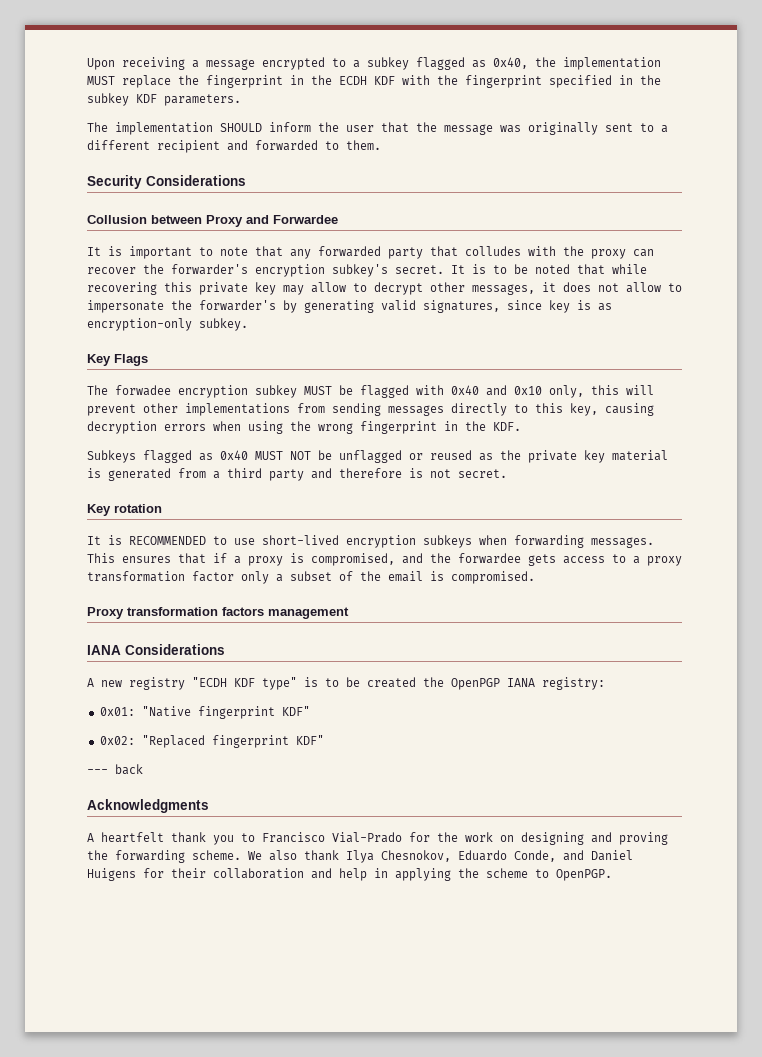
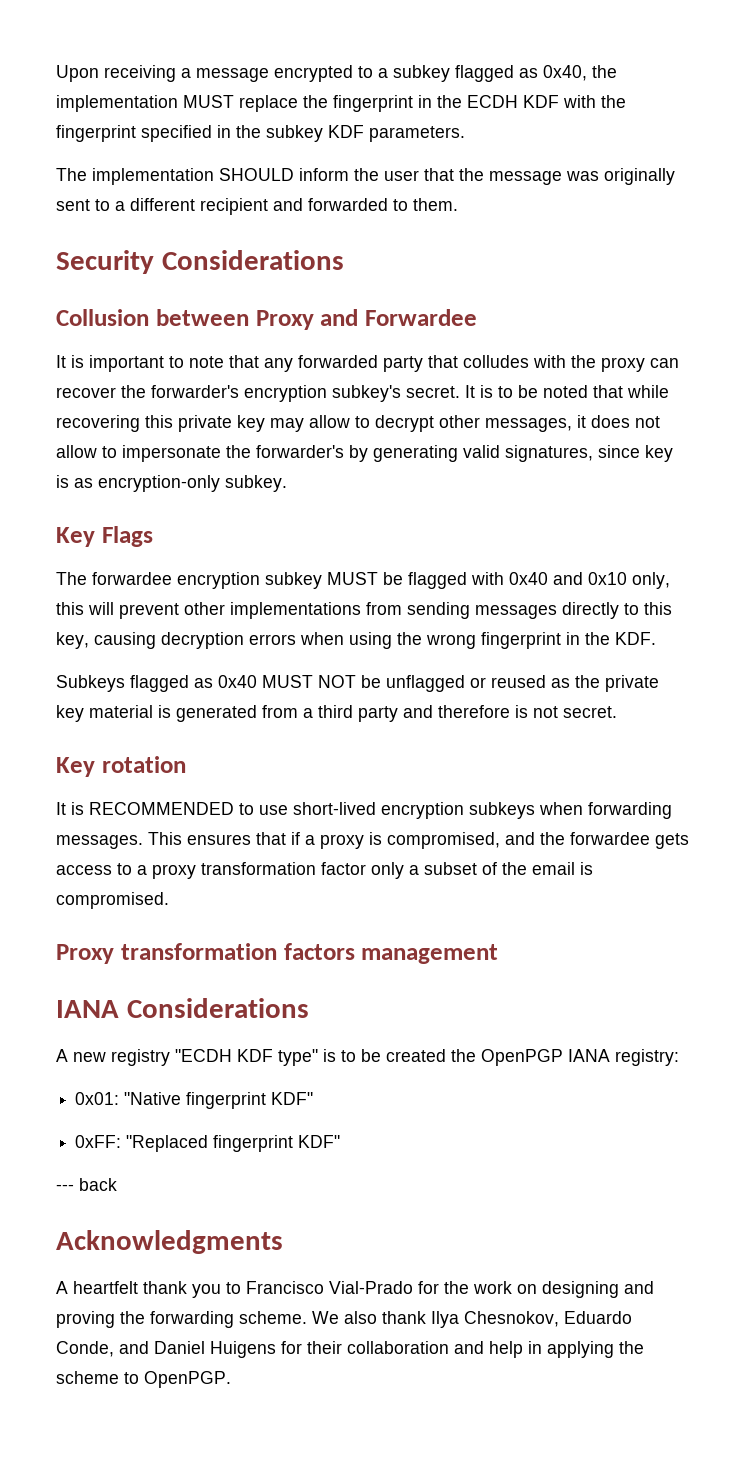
- The forwadee encryption subkey MUST be flagged with 0x40 and 0x10 only, this will prevent other implementations from sending messages directly to this key, causing decryption errors when using the wrong fingerprint in the KDF.
+ The forwardee encryption subkey MUST be flagged with 0x40 and 0x10 only, this will prevent other implementations from sending messages directly to this key, causing decryption errors when using the wrong fingerprint in the KDF.
- 0x02: "Replaced fingerprint KDF"
+ 0xFF: "Replaced fingerprint KDF"

